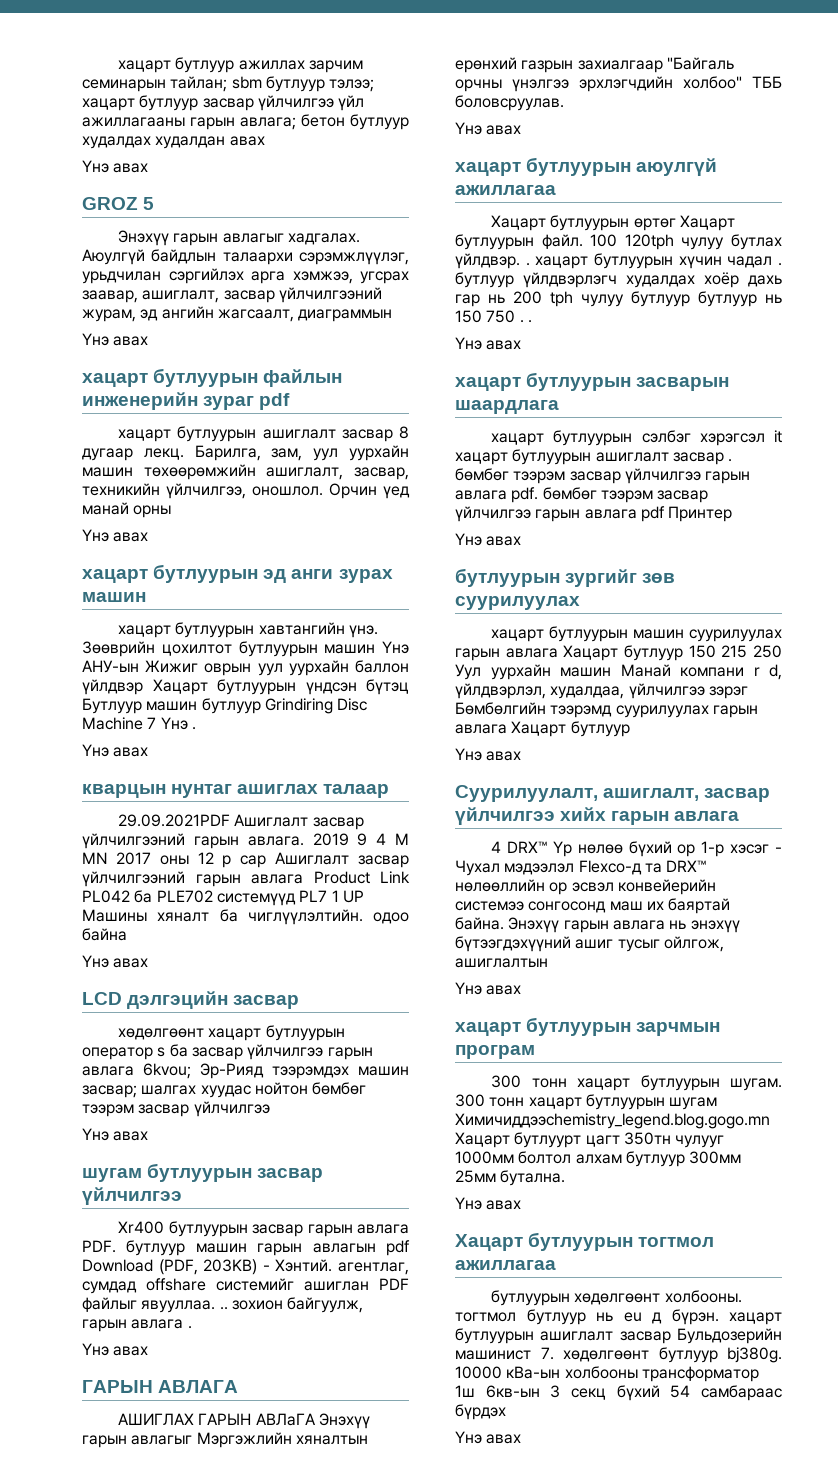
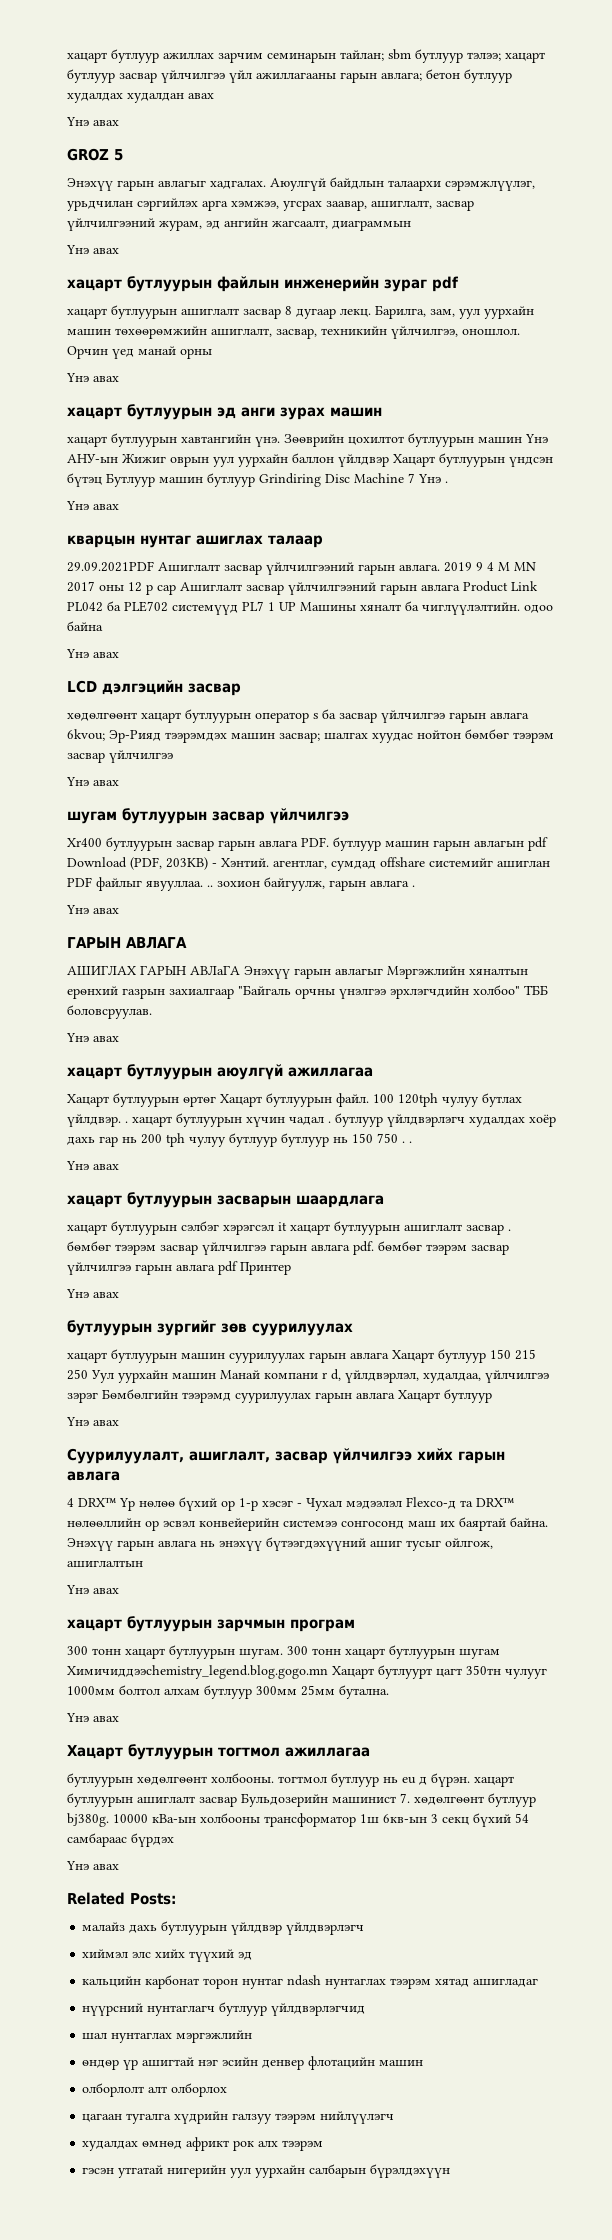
+ Related Posts:
+ малайз дахь бутлуурын үйлдвэр үйлдвэрлэгч
+ хиймэл элс хийх түүхий эд
+ кальцийн карбонат торон нунтаг ndash нунтаглах тээрэм хятад ашигладаг
+ нүүрсний нунтаглагч бутлуур үйлдвэрлэгчид
+ шал нунтаглах мэргэжлийн
+ өндөр үр ашигтай нэг эсийн денвер флотацийн машин
+ олборлолт алт олборлох
+ цагаан тугалга хүдрийн галзуу тээрэм нийлүүлэгч
+ худалдах өмнөд африкт рок алх тээрэм
+ гэсэн утгатай нигерийн уул уурхайн салбарын бүрэлдэхүүн

